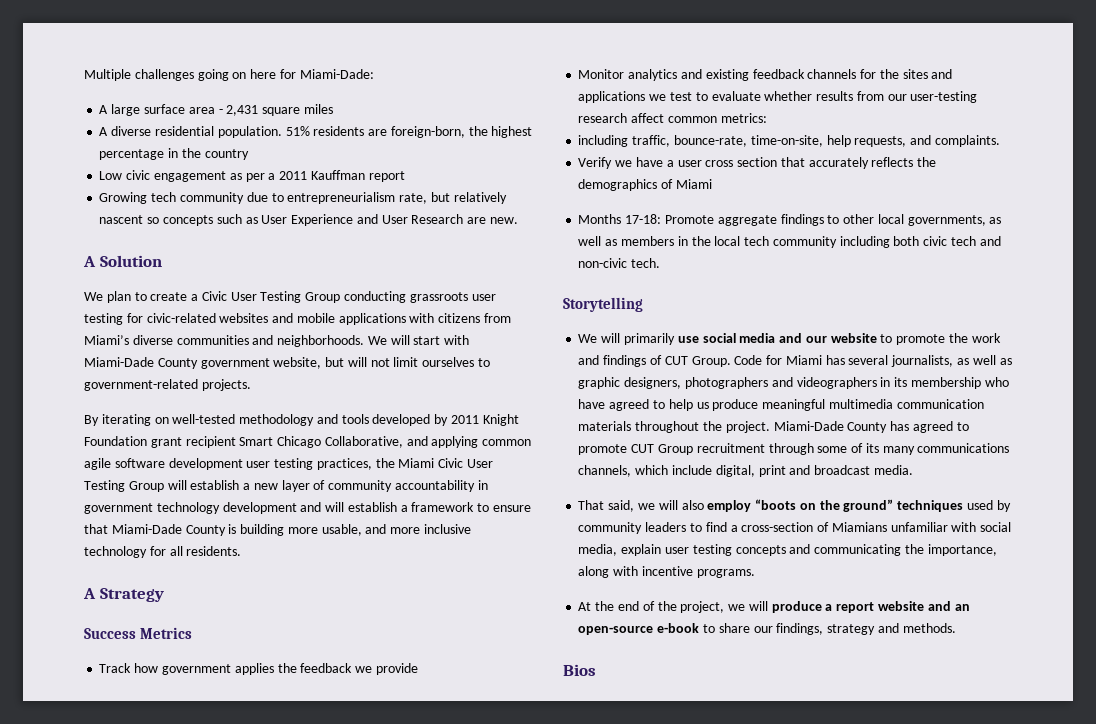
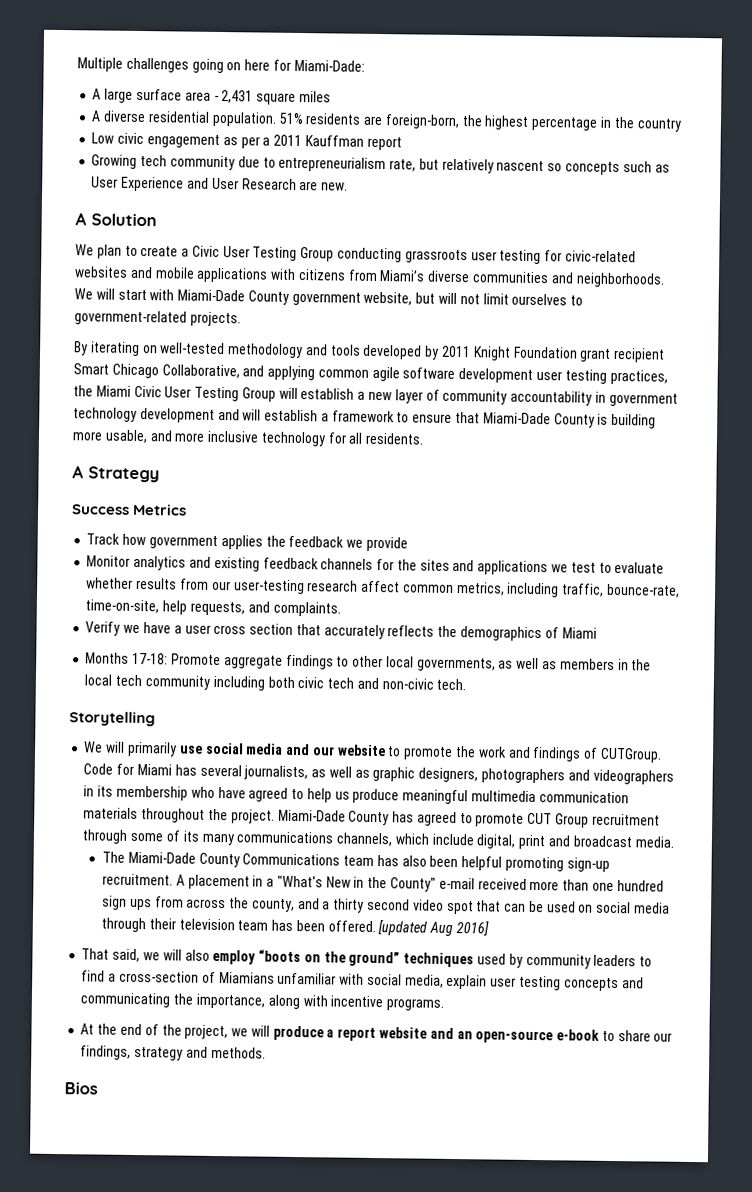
- Monitor analytics and existing feedback channels for the sites and applications we test to evaluate whether results from our user-testing research affect common metrics:
- including traffic, bounce-rate, time-on-site, help requests, and complaints.
+ Monitor analytics and existing feedback channels for the sites and applications we test to evaluate whether results from our user-testing research affect common metrics, including traffic, bounce-rate, time-on-site, help requests, and complaints.
- We will primarily use social media and our website to promote the work and findings of CUT Group.
+ We will primarily use social media and our website to promote the work and findings of CUTGroup.
+ The Miami-Dade County Communications team has also been helpful promoting sign-up recruitment. A placement in a "What's New in the County" e-mail received more than one hundred sign ups from across the county, and a thirty second video spot that can be used on social media through their television team has been offered. [updated Aug 2016]

